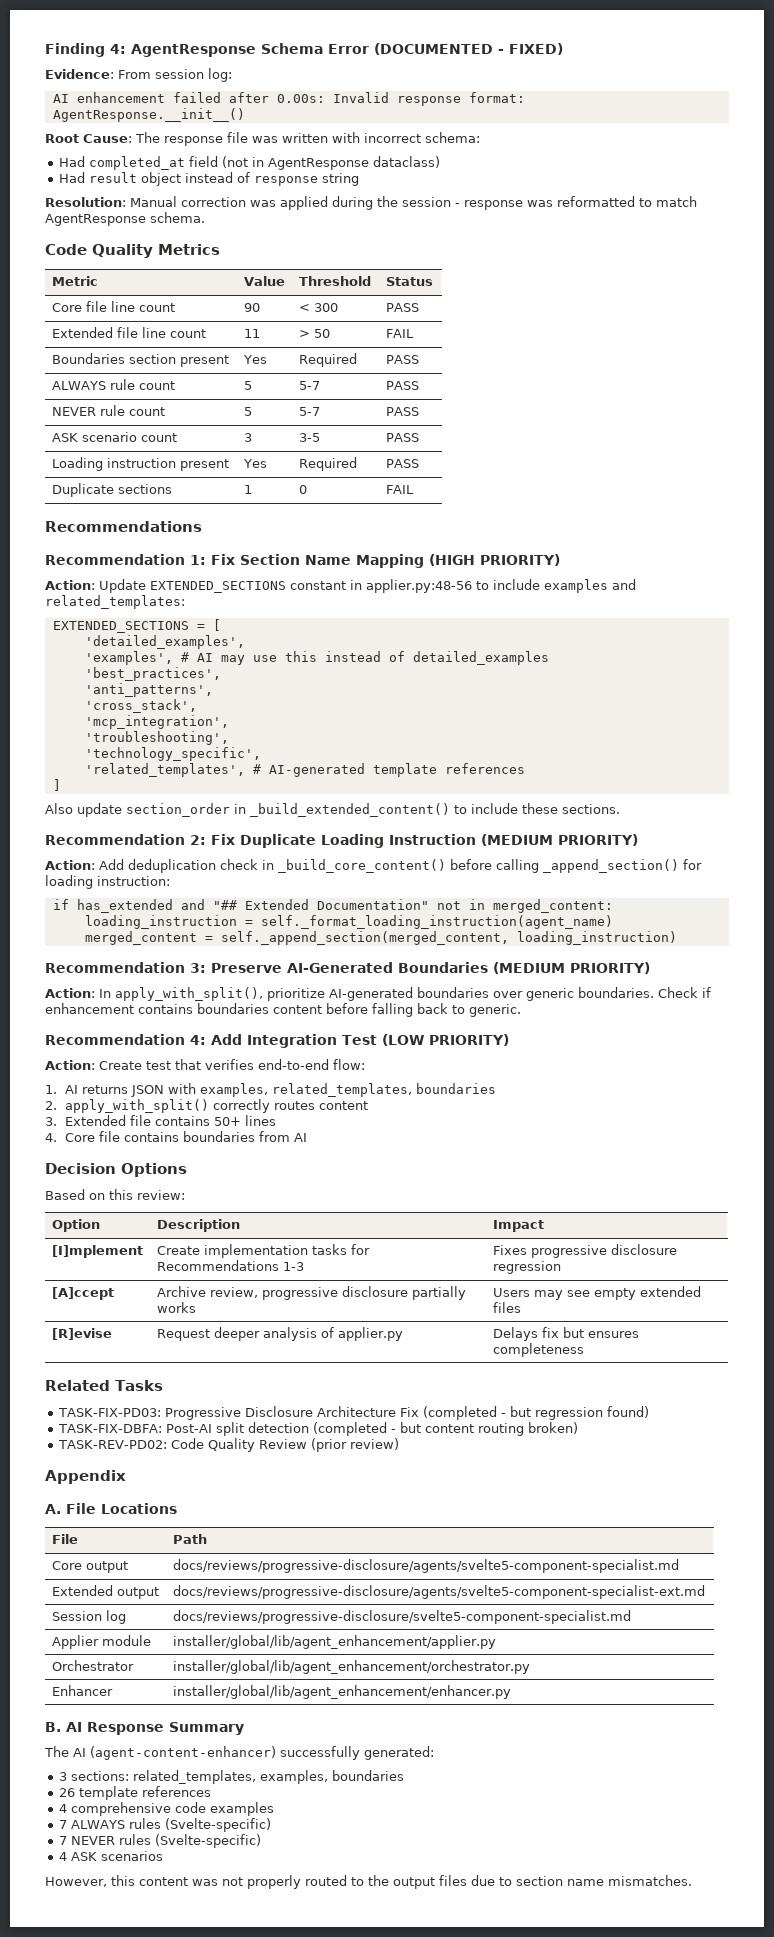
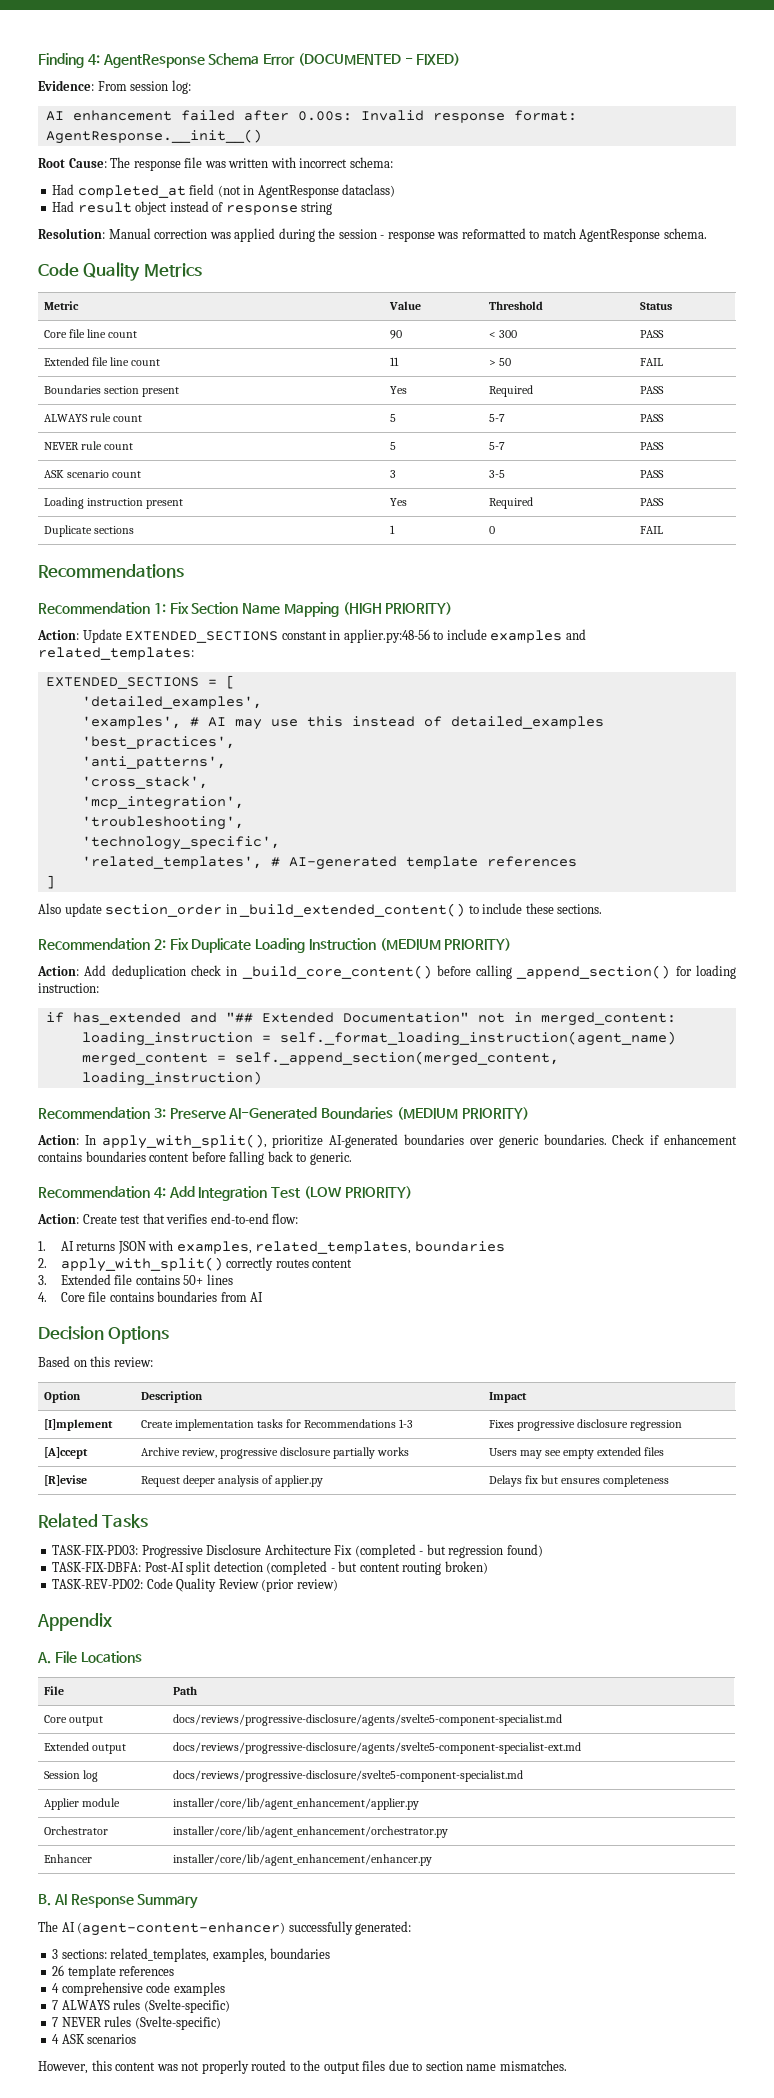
- Applier module | installer/global/lib/agent_enhancement/applier.py
+ Applier module | installer/core/lib/agent_enhancement/applier.py
- Orchestrator | installer/global/lib/agent_enhancement/orchestrator.py
+ Orchestrator | installer/core/lib/agent_enhancement/orchestrator.py
- Enhancer | installer/global/lib/agent_enhancement/enhancer.py
+ Enhancer | installer/core/lib/agent_enhancement/enhancer.py

